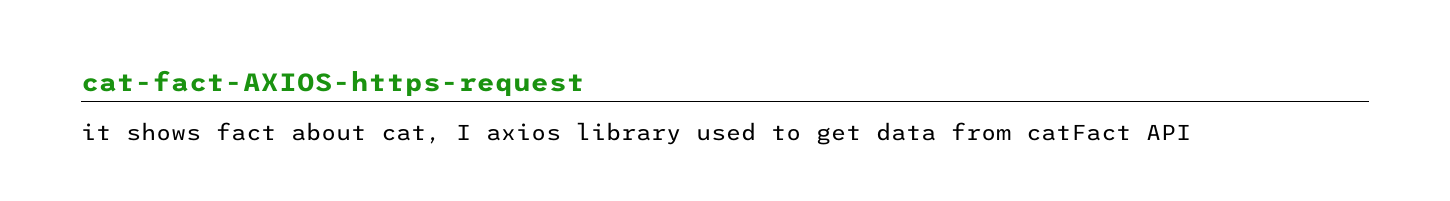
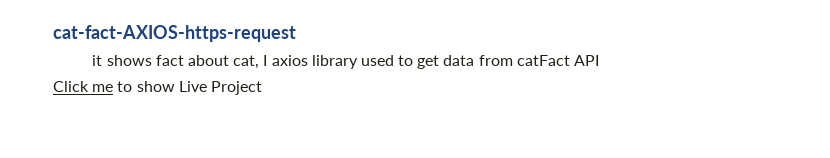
+ Click me to show Live Project

